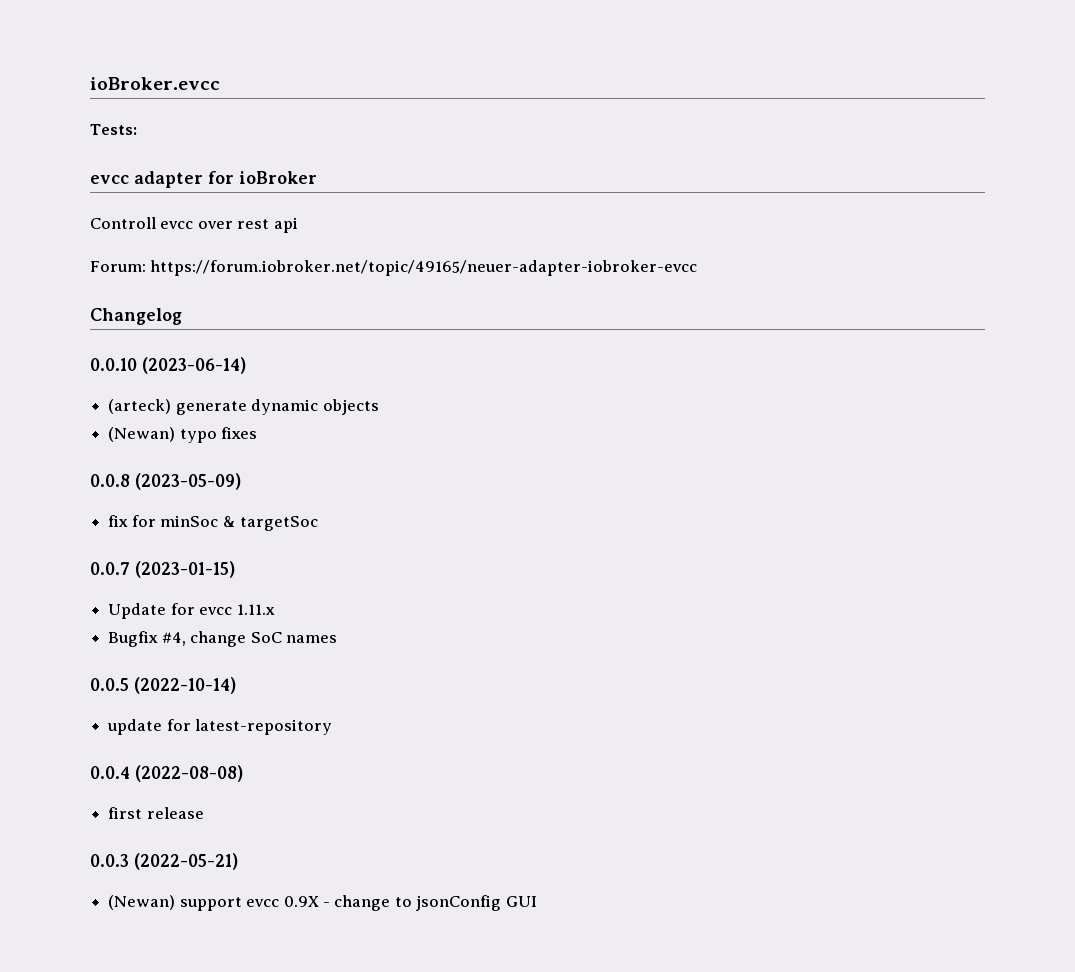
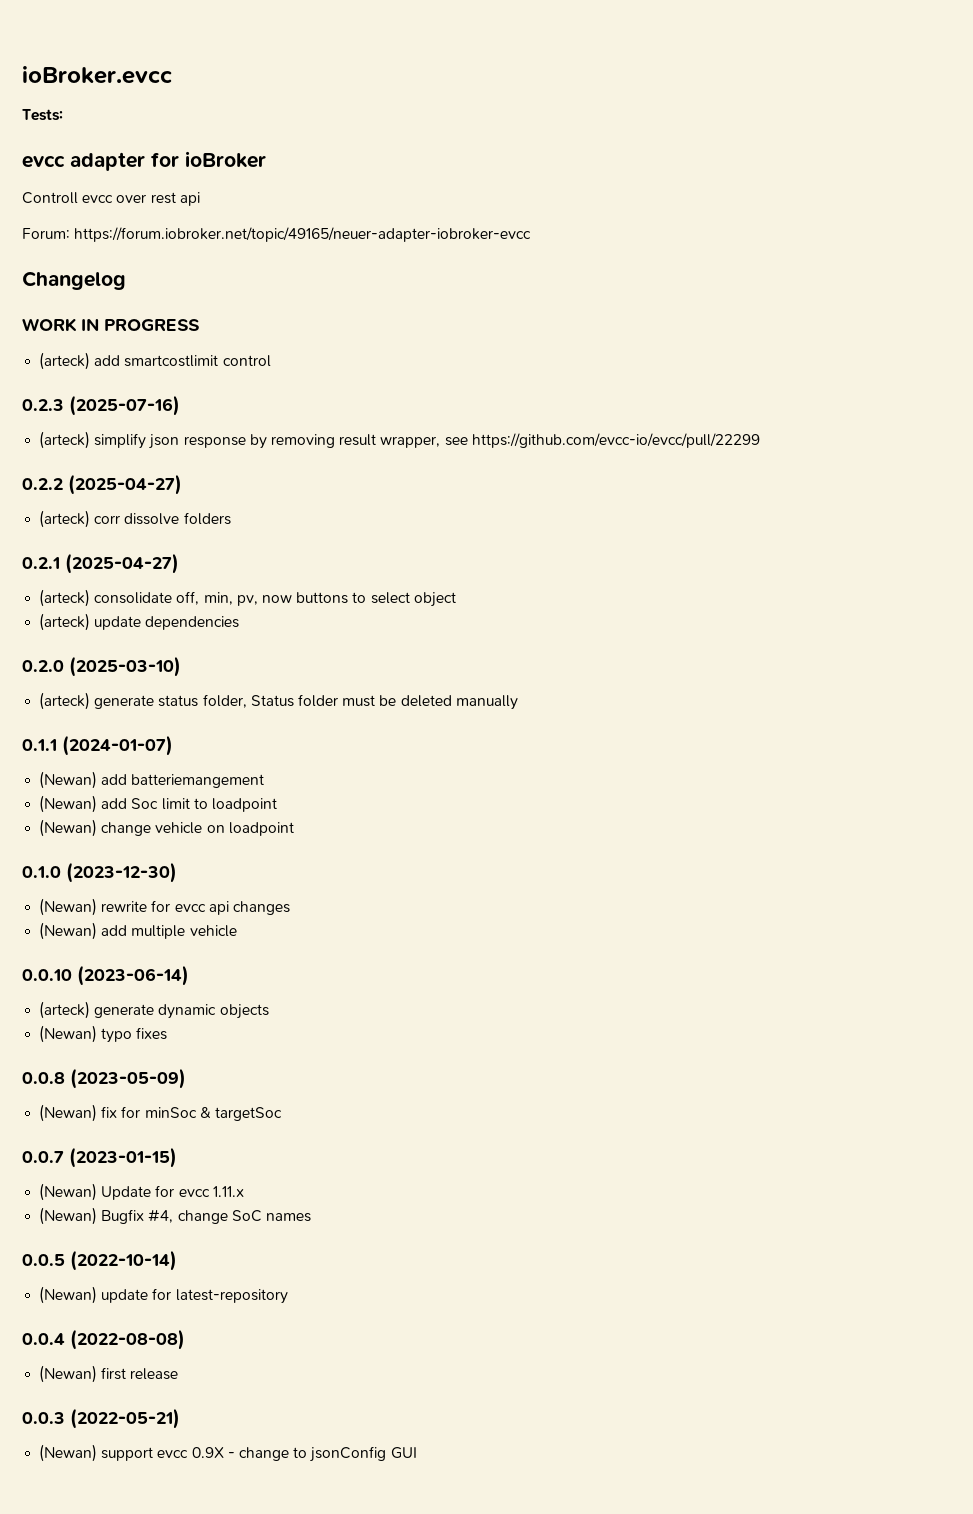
+ WORK IN PROGRESS
+ (arteck) add smartcostlimit control
+ 0.2.3 (2025-07-16)
+ (arteck) simplify json response by removing result wrapper, see https://github.com/evcc-io/evcc/pull/22299
+ 0.2.2 (2025-04-27)
+ (arteck) corr dissolve folders
+ 0.2.1 (2025-04-27)
+ (arteck) consolidate off, min, pv, now buttons to select object
+ (arteck) update dependencies
+ 0.2.0 (2025-03-10)
+ (arteck) generate status folder, Status folder must be deleted manually
+ 0.1.1 (2024-01-07)
+ (Newan) add batteriemangement
+ (Newan) add Soc limit to loadpoint
+ (Newan) change vehicle on loadpoint
+ 0.1.0 (2023-12-30)
+ (Newan) rewrite for evcc api changes
+ (Newan) add multiple vehicle
- fix for minSoc & targetSoc
+ (Newan) fix for minSoc & targetSoc
- Update for evcc 1.11.x
+ (Newan) Update for evcc 1.11.x
- Bugfix #4, change SoC names
+ (Newan) Bugfix #4, change SoC names
- update for latest-repository
+ (Newan) update for latest-repository
- first release
+ (Newan) first release

